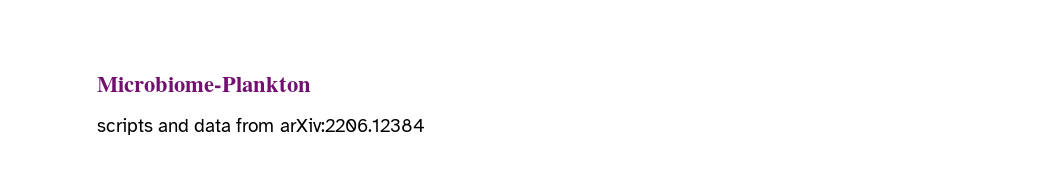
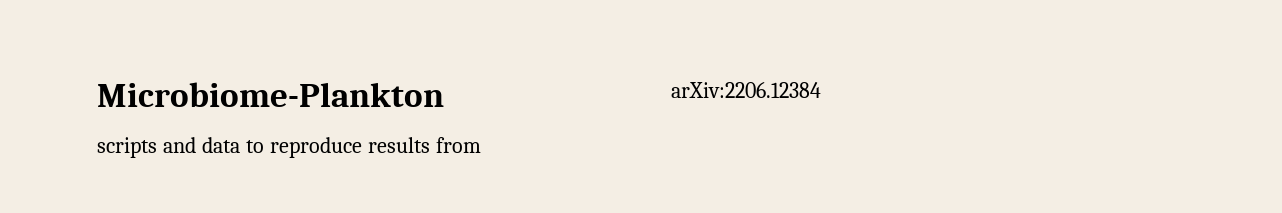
- scripts and data from arXiv:2206.12384
+ scripts and data to reproduce results from arXiv:2206.12384

